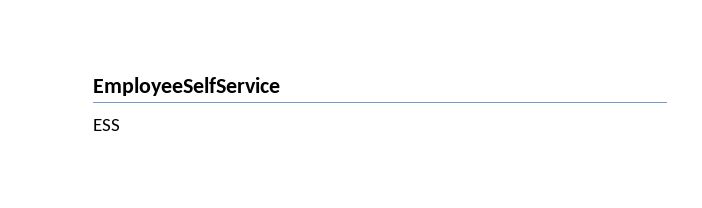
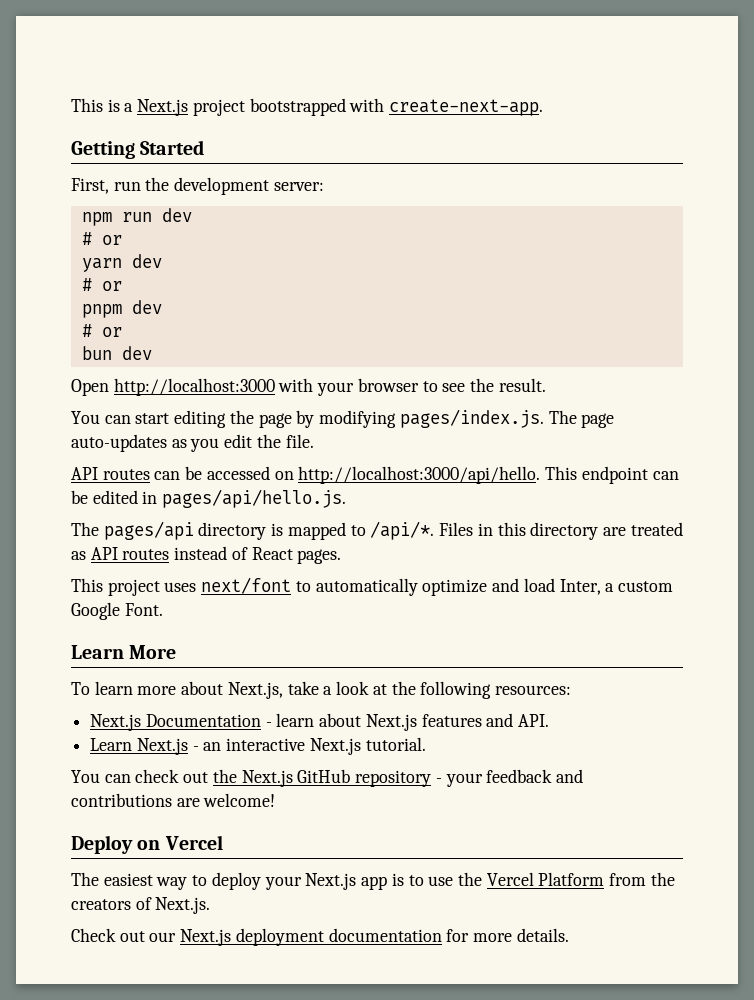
- EmployeeSelfService
- ESS
+ This is a Next.js project bootstrapped with create-next-app.
+ Getting Started
+ First, run the development server:
+ npm run dev
+ # or
+ yarn dev
+ # or
+ pnpm dev
+ # or
+ bun dev
+ Open http://localhost:3000 with your browser to see the result.
+ You can start editing the page by modifying pages/index.js. The page auto-updates as you edit the file.
+ API routes can be accessed on http://localhost:3000/api/hello. This endpoint can be edited in pages/api/hello.js.
+ The pages/api directory is mapped to /api/*. Files in this directory are treated as API routes instead of React pages.
+ This project uses next/font to automatically optimize and load Inter, a custom Google Font.
+ Learn More
+ To learn more about Next.js, take a look at the following resources:
+ Next.js Documentation - learn about Next.js features and API.
+ Learn Next.js - an interactive Next.js tutorial.
+ You can check out the Next.js GitHub repository - your feedback and contributions are welcome!
+ Deploy on Vercel
+ The easiest way to deploy your Next.js app is to use the Vercel Platform from the creators of Next.js.
+ Check out our Next.js deployment documentation for more details.

